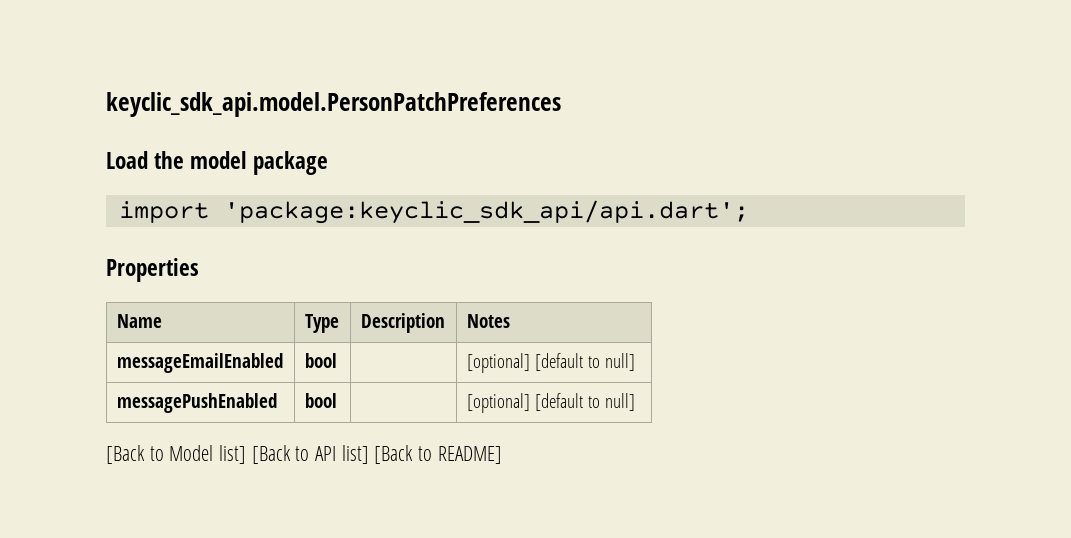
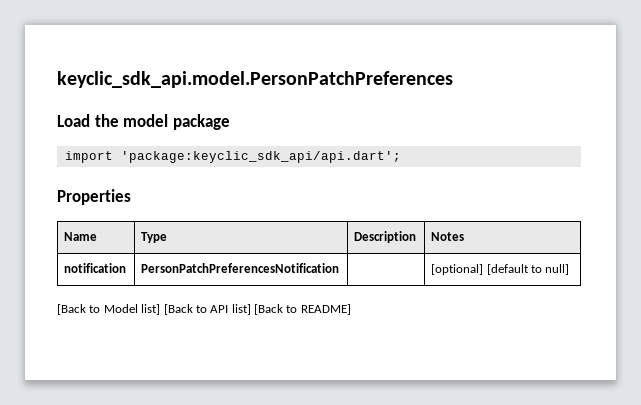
- messageEmailEnabled | bool | | [optional] [default to null]
- messagePushEnabled | bool | | [optional] [default to null]
+ notification | PersonPatchPreferencesNotification | | [optional] [default to null]

